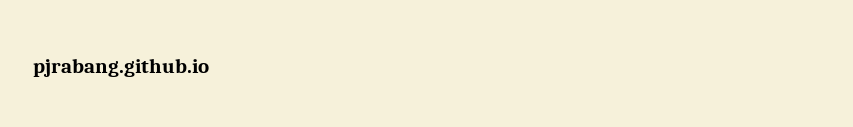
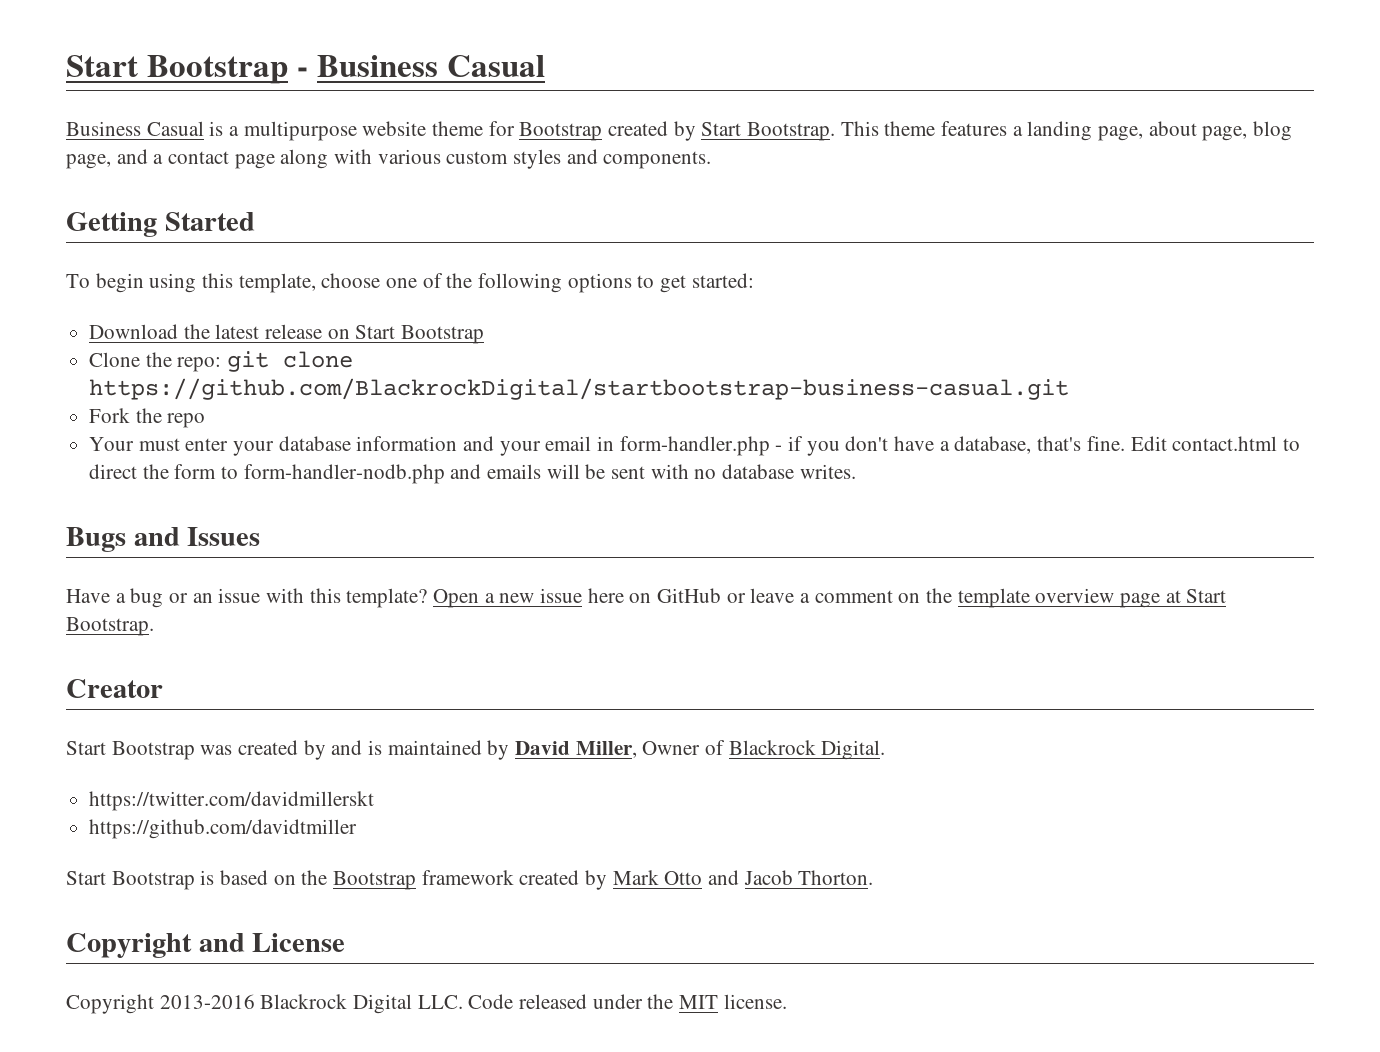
- pjrabang.github.io
+ Start Bootstrap - Business Casual
+ Business Casual is a multipurpose website theme for Bootstrap created by Start Bootstrap. This theme features a landing page, about page, blog page, and a contact page along with various custom styles and components.
+ Getting Started
+ To begin using this template, choose one of the following options to get started:
+ Download the latest release on Start Bootstrap
+ Clone the repo: git clone https://github.com/BlackrockDigital/startbootstrap-business-casual.git
+ Fork the repo
+ Your must enter your database information and your email in form-handler.php - if you don't have a database, that's fine. Edit contact.html to direct the form to form-handler-nodb.php and emails will be sent with no database writes.
+ Bugs and Issues
+ Have a bug or an issue with this template? Open a new issue here on GitHub or leave a comment on the template overview page at Start Bootstrap.
+ Creator
+ Start Bootstrap was created by and is maintained by David Miller, Owner of Blackrock Digital.
+ https://twitter.com/davidmillerskt
+ https://github.com/davidtmiller
+ Start Bootstrap is based on the Bootstrap framework created by Mark Otto and Jacob Thorton.
+ Copyright and License
+ Copyright 2013-2016 Blackrock Digital LLC. Code released under the MIT license.

